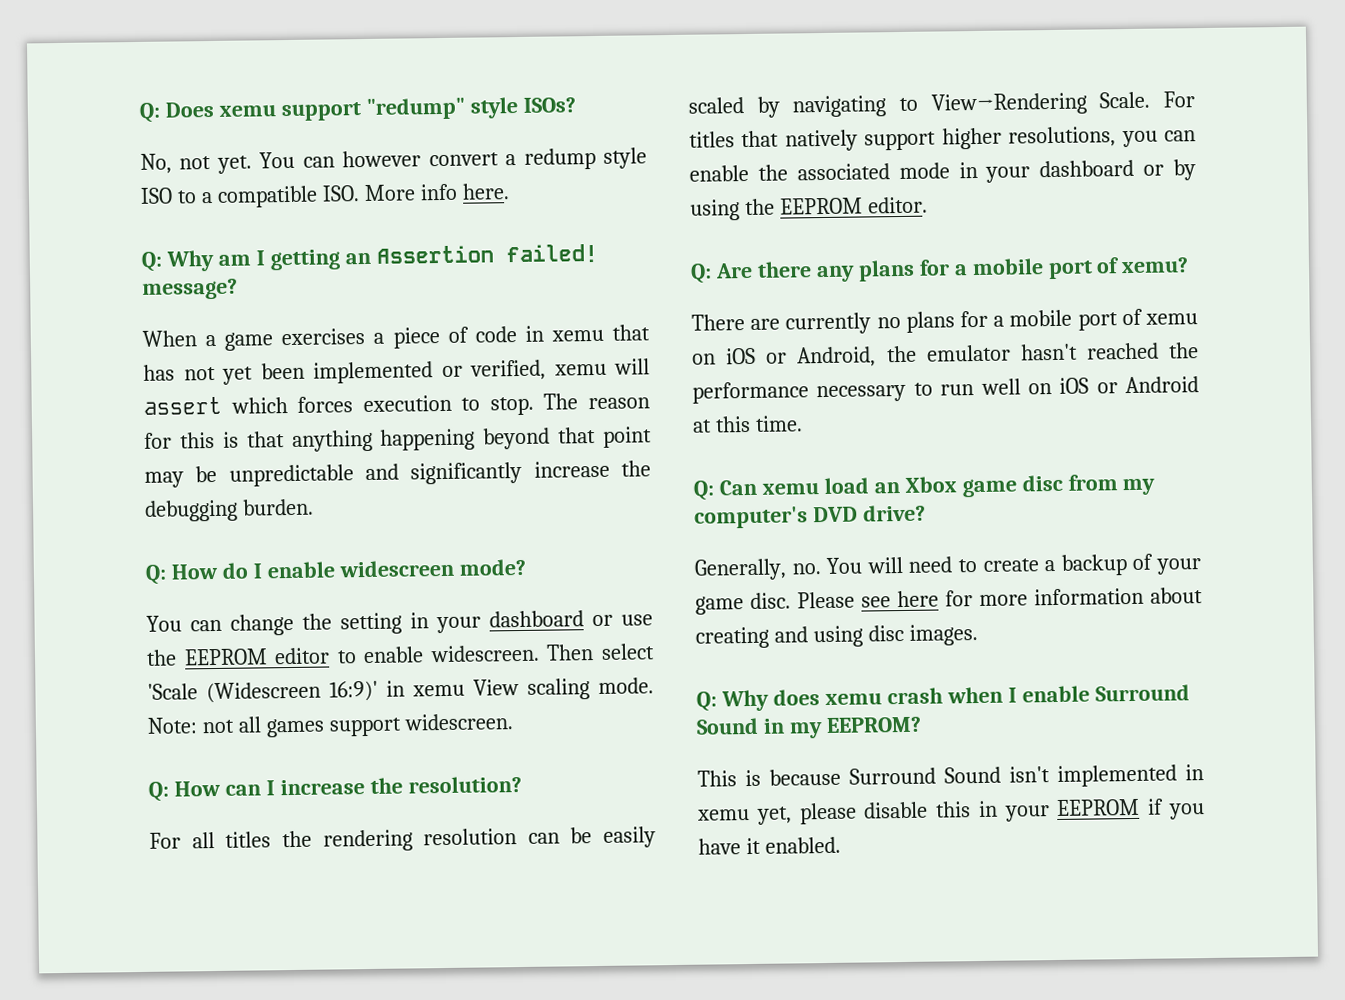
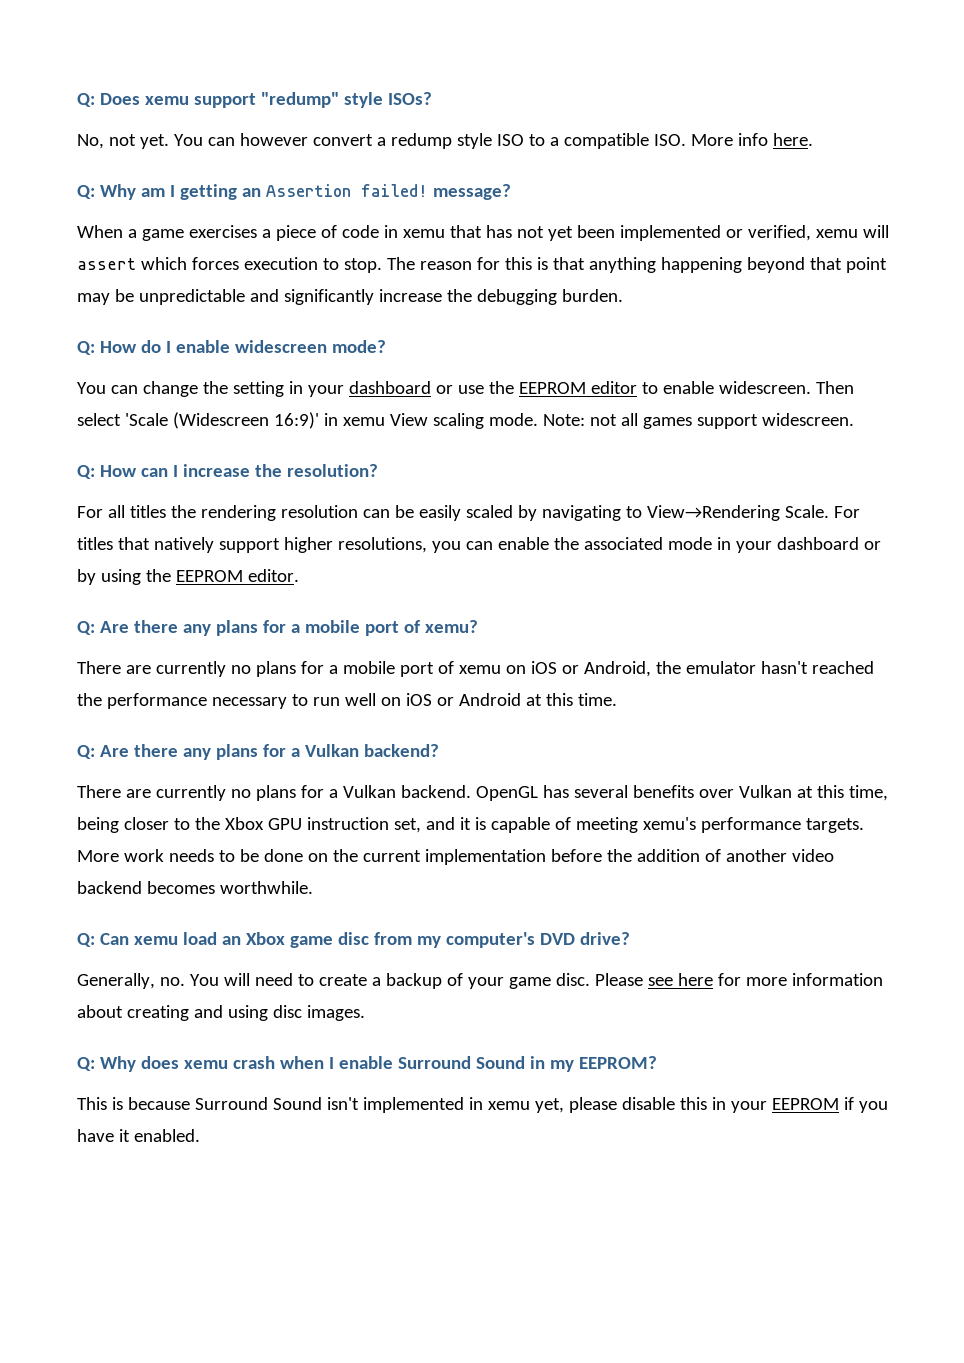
+ Q: Are there any plans for a Vulkan backend?
+ There are currently no plans for a Vulkan backend. OpenGL has several benefits over Vulkan at this time, being closer to the Xbox GPU instruction set, and it is capable of meeting xemu's performance targets. More work needs to be done on the current implementation before the addition of another video backend becomes worthwhile.

